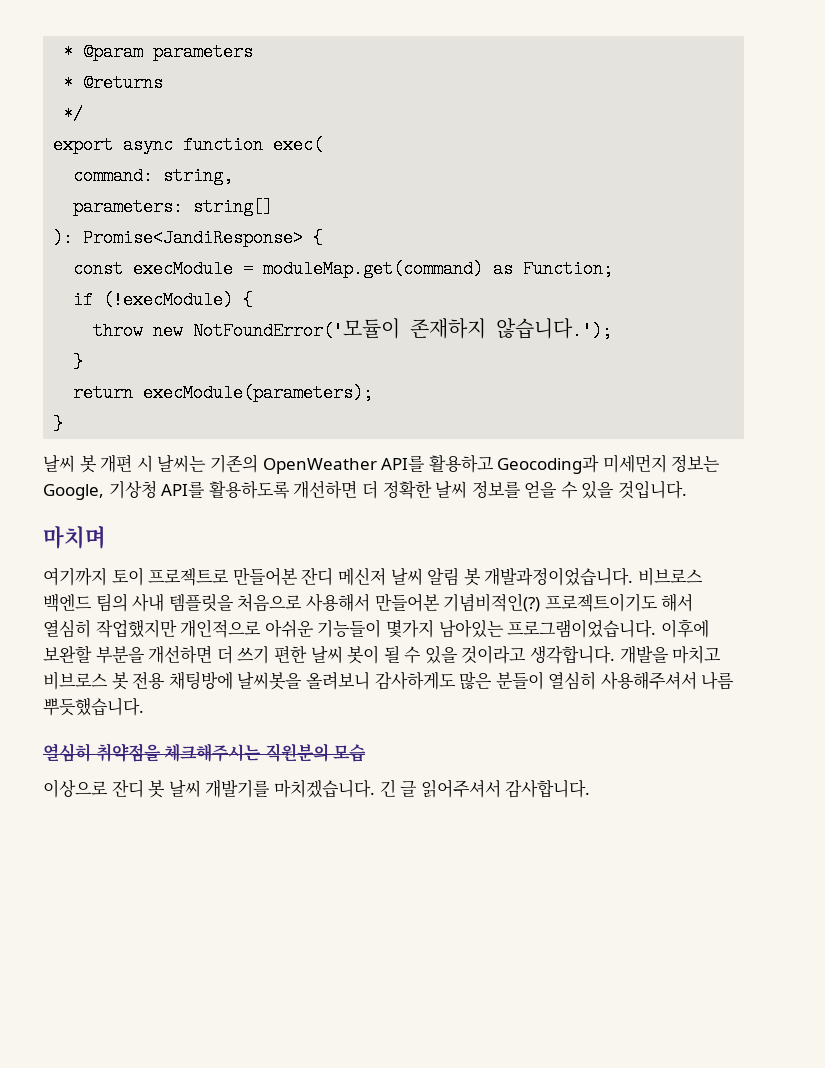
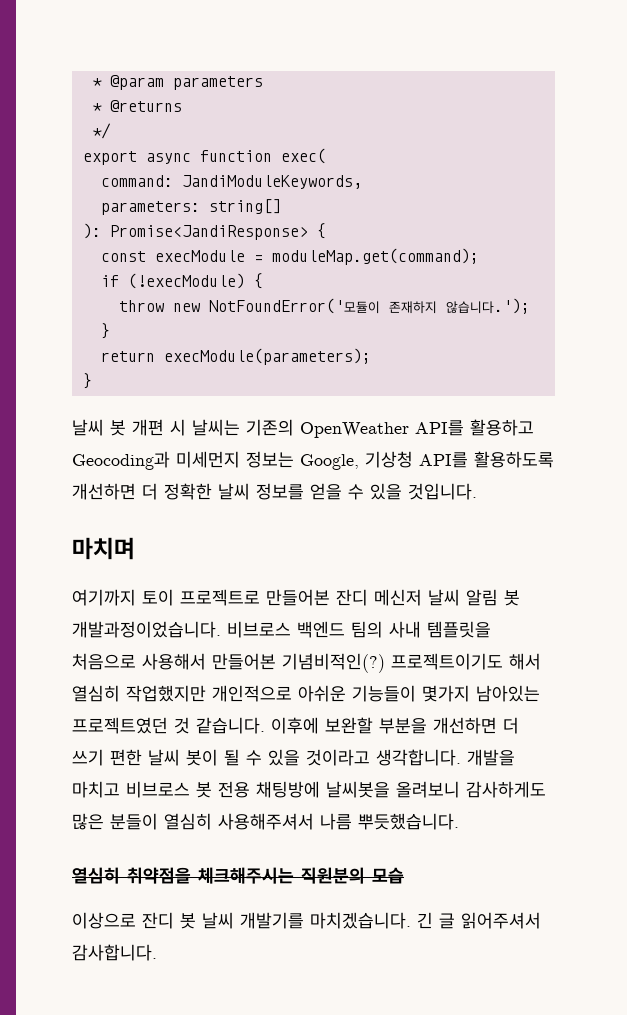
- command: string,
+ command: JandiModuleKeywords,
- const execModule = moduleMap.get(command) as Function;
+ const execModule = moduleMap.get(command);
- 프로젝트이기도 해서 열심히 작업했지만 개인적으로 아쉬운 기능들이 몇가지 남아있는 프로그램이었습니다.
+ 프로젝트이기도 해서 열심히 작업했지만 개인적으로 아쉬운 기능들이 몇가지 남아있는 프로젝트였던 것 같습니다.

